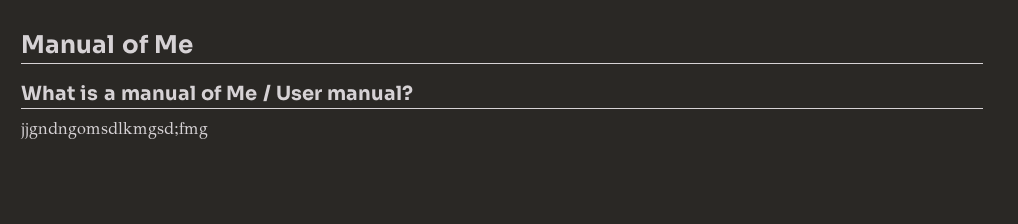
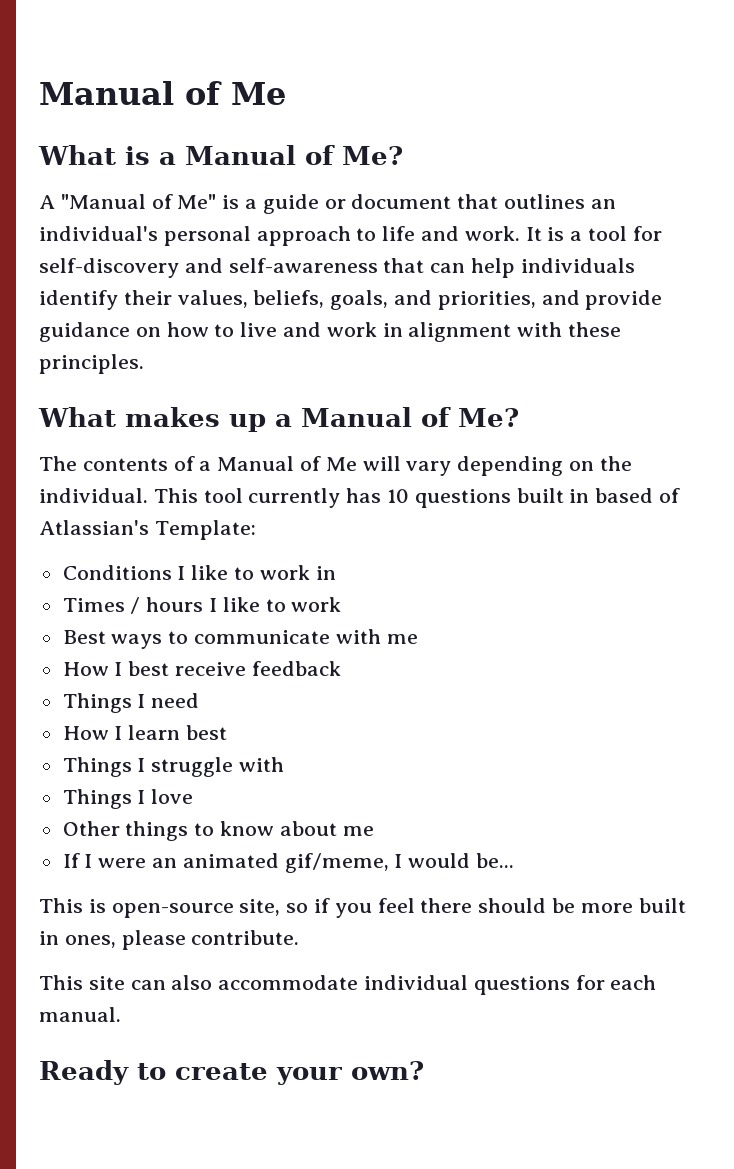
- What is a manual of Me / User manual?
- jjgndngomsdlkmgsd;fmg
+ What is a Manual of Me?
+ A "Manual of Me" is a guide or document that outlines an individual's personal approach to life and work. It is a tool for self-discovery and self-awareness that can help individuals identify their values, beliefs, goals, and priorities, and provide guidance on how to live and work in alignment with these principles.
+ What makes up a Manual of Me?
+ The contents of a Manual of Me will vary depending on the individual. This tool currently has 10 questions built in based of Atlassian's Template:
+ Conditions I like to work in
+ Times / hours I like to work
+ Best ways to communicate with me
+ How I best receive feedback
+ Things I need
+ How I learn best
+ Things I struggle with
+ Things I love
+ Other things to know about me
+ If I were an animated gif/meme, I would be...
+ This is open-source site, so if you feel there should be more built in ones, please contribute.
+ This site can also accommodate individual questions for each manual.
+ Ready to create your own?

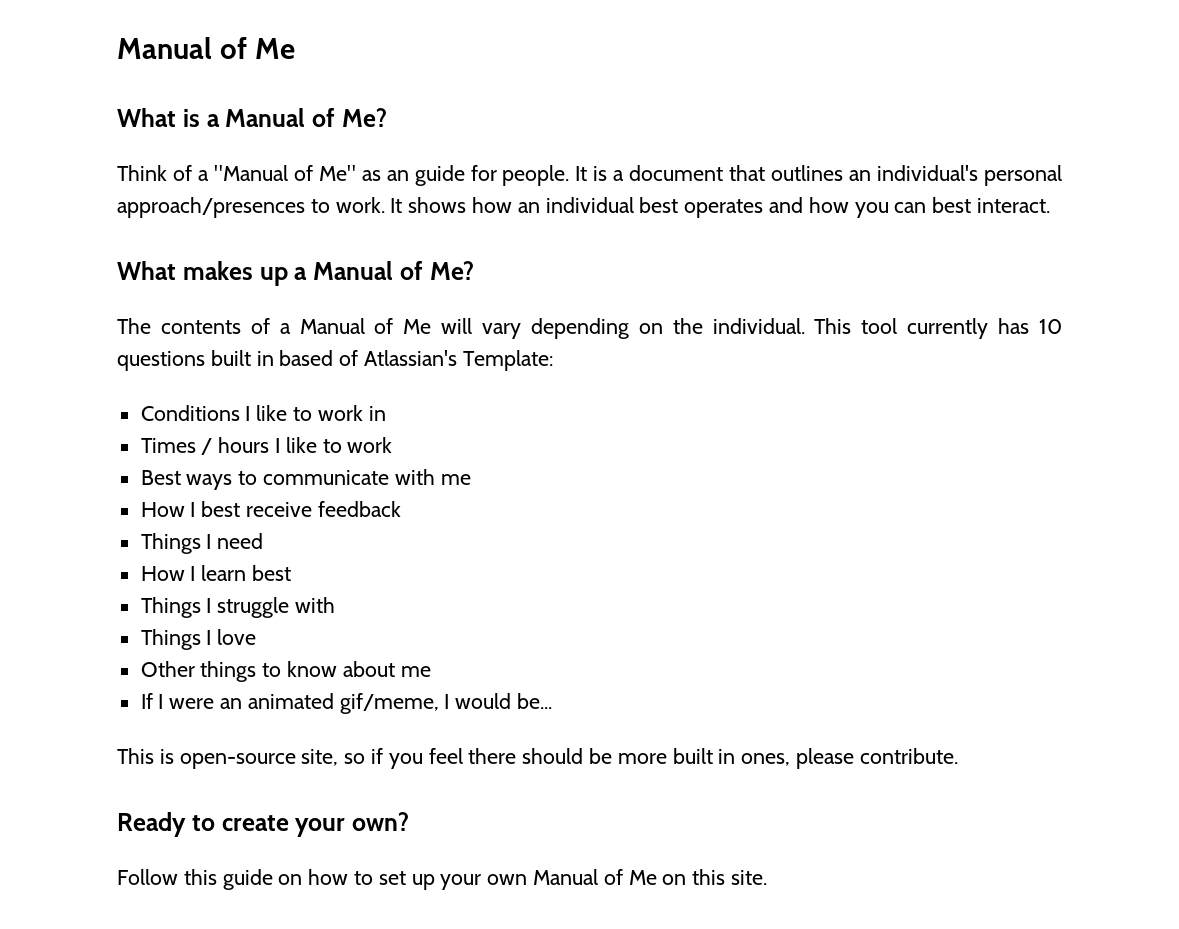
- A "Manual of Me" is a guide or document that outlines an individual's personal approach to life and work. It is a tool for self-discovery and self-awareness that can help individuals identify their values, beliefs, goals, and priorities, and provide guidance on how to live and work in alignment with these principles.
+ Think of a "Manual of Me" as an guide for people. It is a document that outlines an individual's personal approach/presences to work. It shows how an individual best operates and how you can best interact.
- This site can also accommodate individual questions for each manual.
+ Follow this guide on how to set up your own Manual of Me on this site.

